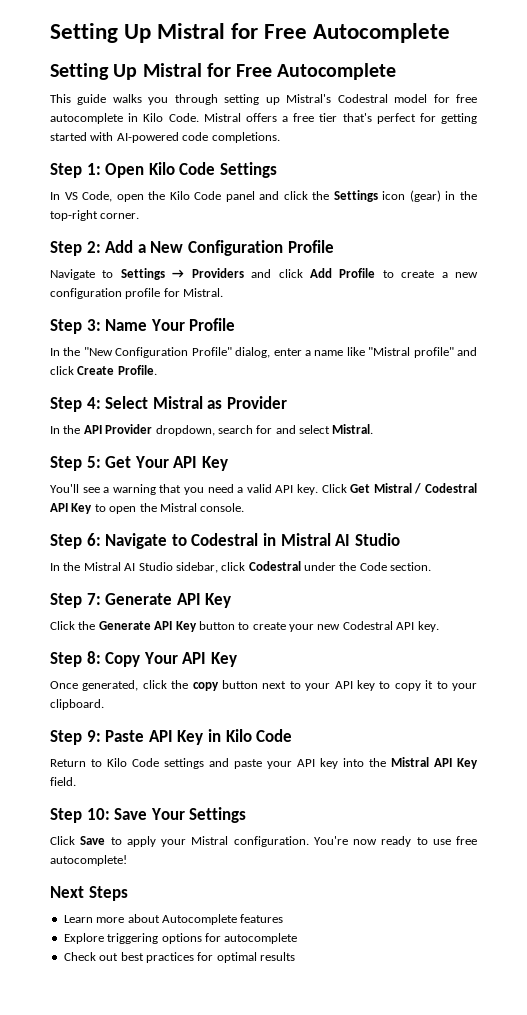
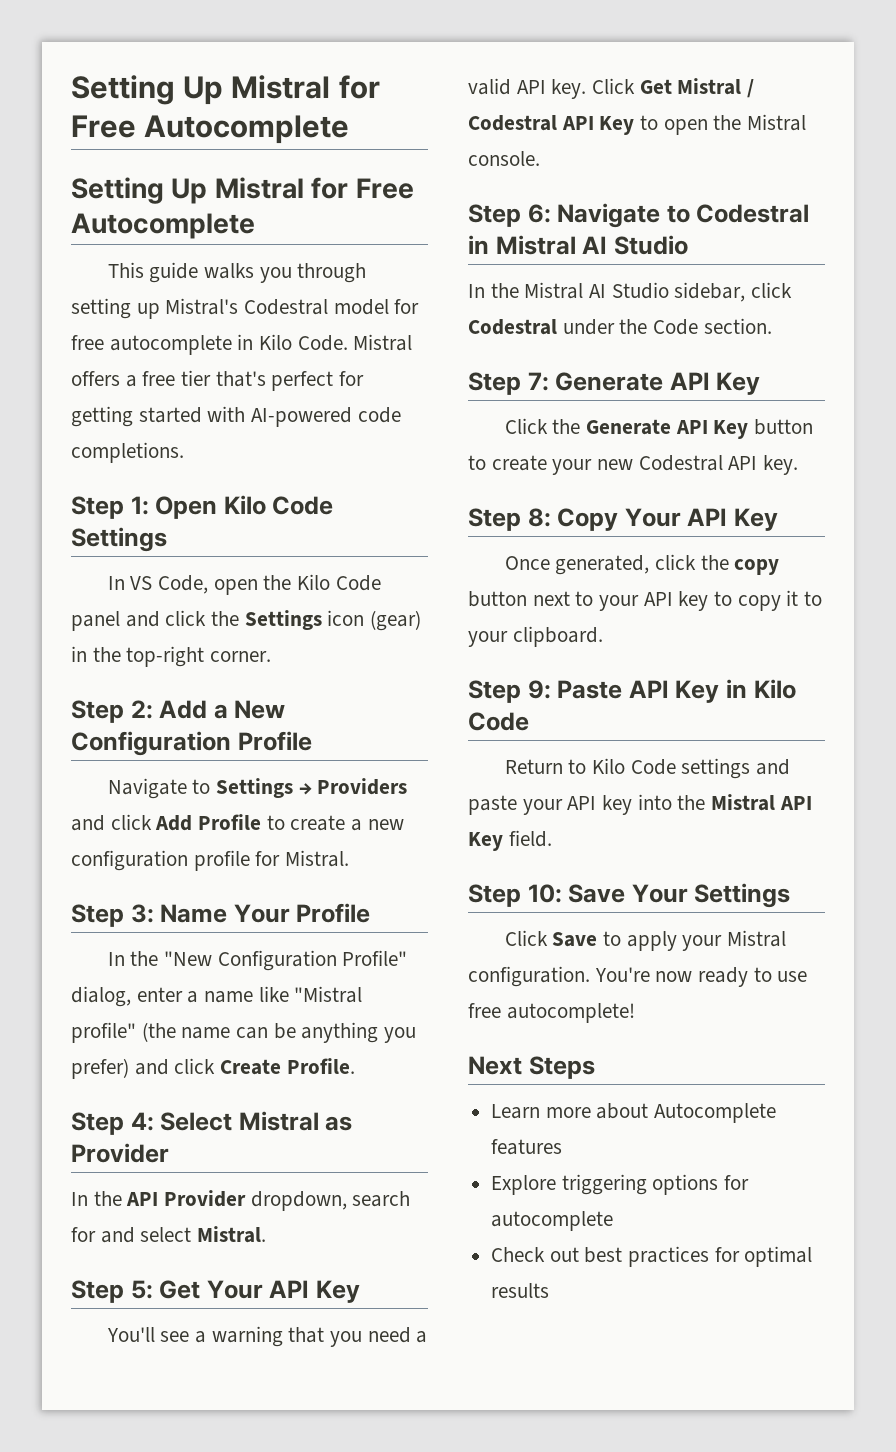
- In the "New Configuration Profile" dialog, enter a name like "Mistral profile" and click Create Profile.
+ In the "New Configuration Profile" dialog, enter a name like "Mistral profile" (the name can be anything you prefer) and click Create Profile.

